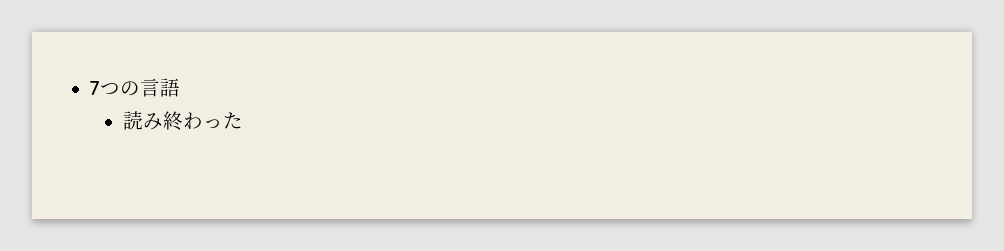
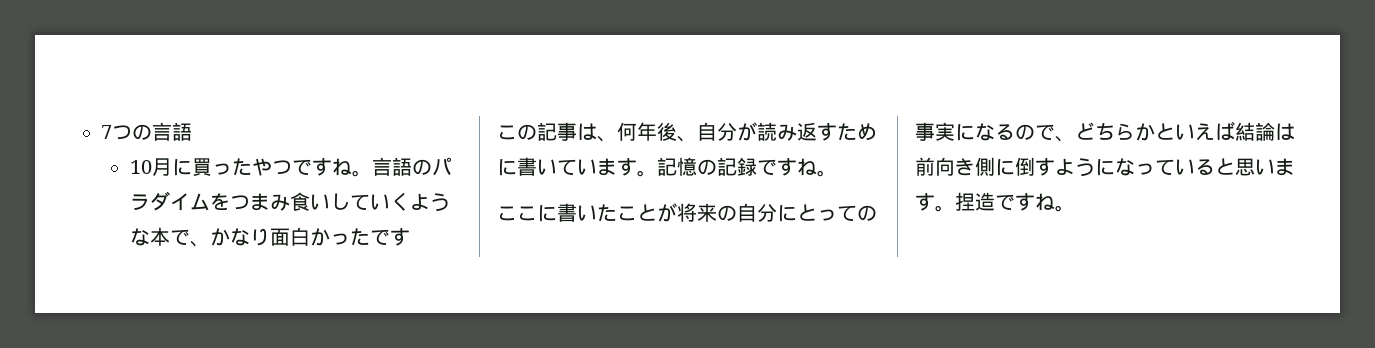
- 読み終わった
+ 10月に買ったやつですね。言語のパラダイムをつまみ食いしていくような本で、かなり面白かったです
+ この記事は、何年後、自分が読み返すために書いています。記憶の記録ですね。
+ ここに書いたことが将来の自分にとっての事実になるので、どちらかといえば結論は前向き側に倒すようになっていると思います。捏造ですね。

